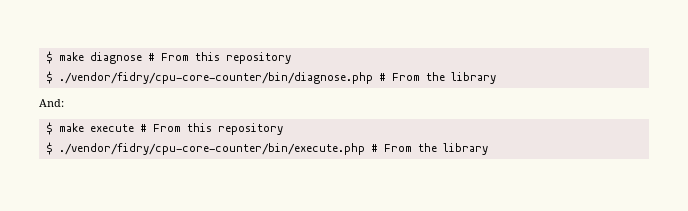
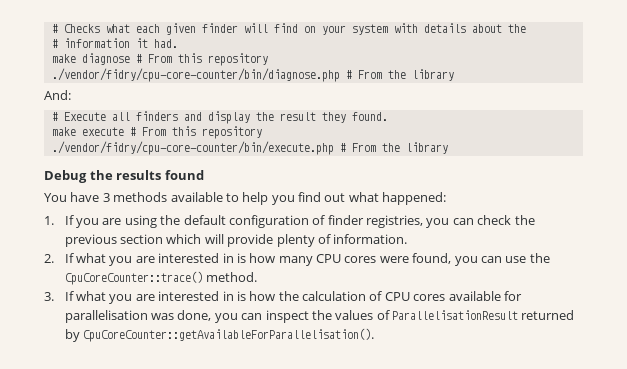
- $ make diagnose # From this repository
+ # Checks what each given finder will find on your system with details about the
+ # information it had.
+ make diagnose # From this repository
- $ ./vendor/fidry/cpu-core-counter/bin/diagnose.php # From the library
+ ./vendor/fidry/cpu-core-counter/bin/diagnose.php # From the library
- $ make execute # From this repository
+ # Execute all finders and display the result they found.
+ make execute # From this repository
- $ ./vendor/fidry/cpu-core-counter/bin/execute.php # From the library
+ ./vendor/fidry/cpu-core-counter/bin/execute.php # From the library
+ Debug the results found
+ You have 3 methods available to help you find out what happened:
+ 1. If you are using the default configuration of finder registries, you can check the previous section which will provide plenty of information.
+ 2. If what you are interested in is how many CPU cores were found, you can use the CpuCoreCounter::trace() method.
+ 3. If what you are interested in is how the calculation of CPU cores available for parallelisation was done, you can inspect the values of ParallelisationResult returned by CpuCoreCounter::getAvailableForParallelisation().

